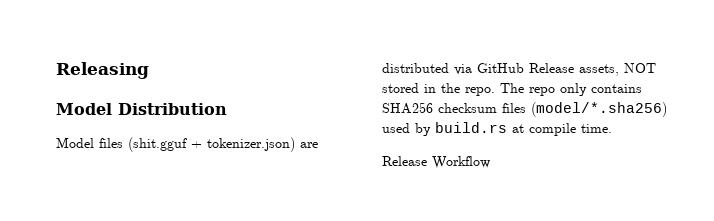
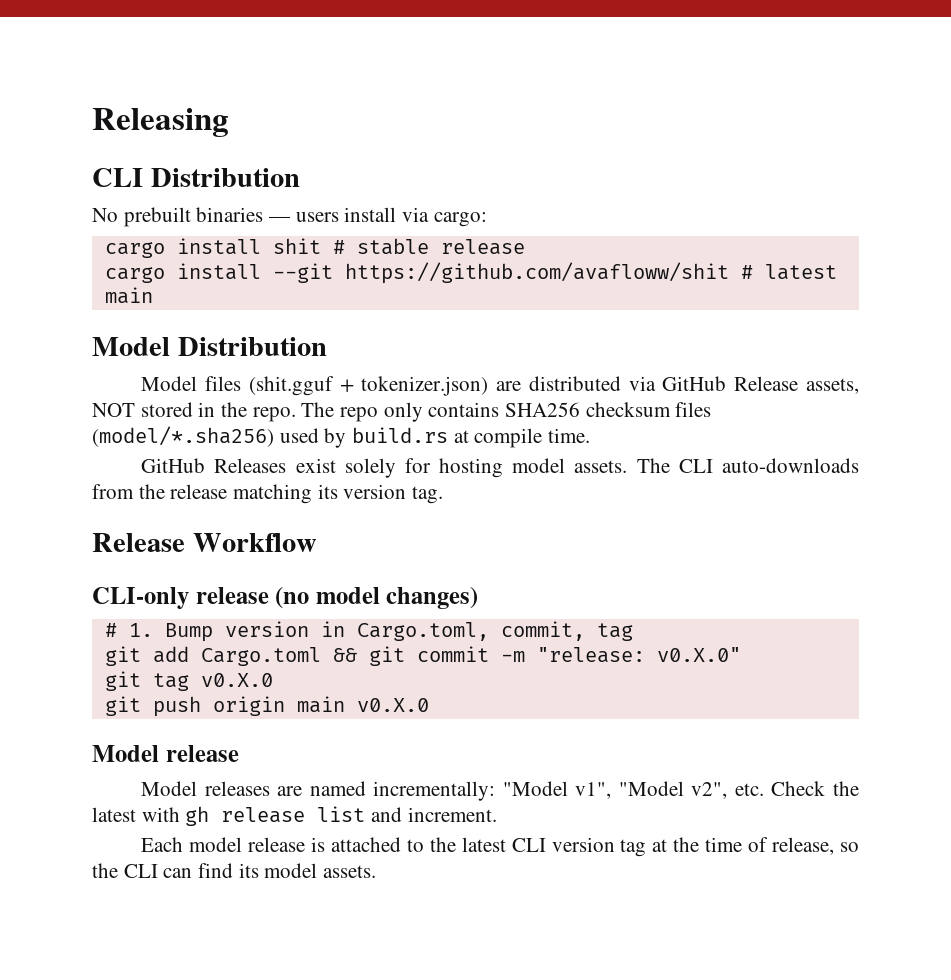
+ CLI Distribution
+ No prebuilt binaries — users install via cargo:
+ cargo install shit # stable release
+ cargo install --git https://github.com/avafloww/shit # latest main
+ GitHub Releases exist solely for hosting model assets. The CLI auto-downloads from the release matching its version tag.
  Release Workflow
+ CLI-only release (no model changes)
+ # 1. Bump version in Cargo.toml, commit, tag
+ git add Cargo.toml && git commit -m "release: v0.X.0"
+ git tag v0.X.0
+ git push origin main v0.X.0
+ Model release
+ Model releases are named incrementally: "Model v1", "Model v2", etc. Check the latest with gh release list and increment.
+ Each model release is attached to the latest CLI version tag at the time of release, so the CLI can find its model assets.

